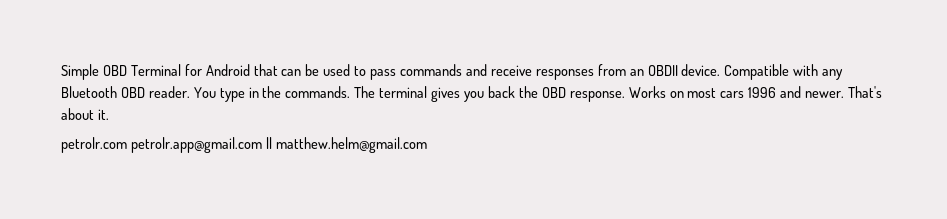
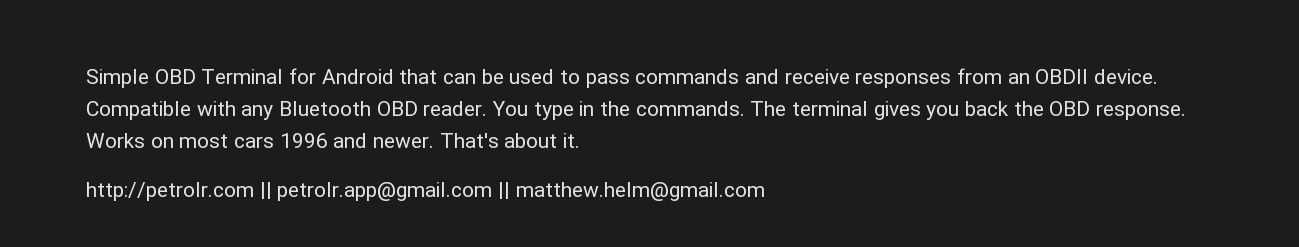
- petrolr.com petrolr.app@gmail.com || matthew.helm@gmail.com
+ http://petrolr.com || petrolr.app@gmail.com || matthew.helm@gmail.com

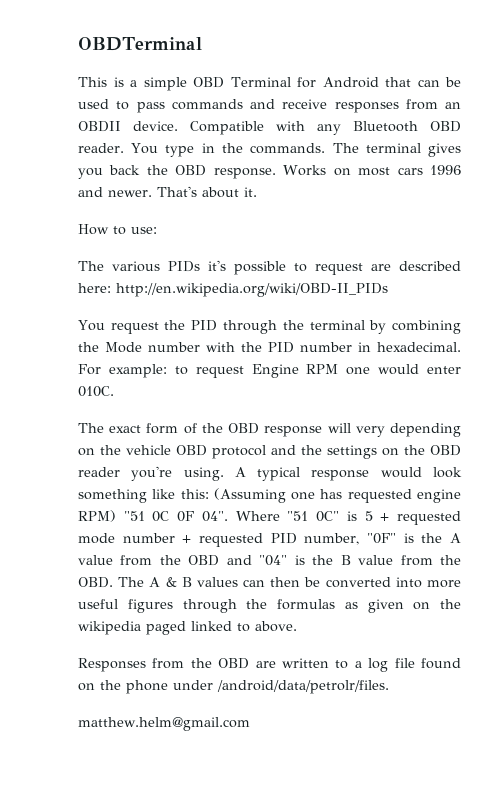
- Simple OBD Terminal for Android that can be used to pass commands and receive responses from an OBDII device.
+ OBDTerminal
+ This is a simple OBD Terminal for Android that can be used to pass commands and receive responses from an OBDII device.
- http://petrolr.com || petrolr.app@gmail.com || matthew.helm@gmail.com
+ How to use:
+ The various PIDs it's possible to request are described here: http://en.wikipedia.org/wiki/OBD-II_PIDs
+ You request the PID through the terminal by combining the Mode number with the PID number in hexadecimal. For example: to request Engine RPM one would enter 010C.
+ The exact form of the OBD response will very depending on the vehicle OBD protocol and the settings on the OBD reader you're using. A typical response would look something like this: (Assuming one has requested engine RPM) "51 0C 0F 04". Where "51 0C" is 5 + requested mode number + requested PID number, "0F" is the A value from the OBD and "04" is the B value from the OBD. The A & B values can then be converted into more useful figures through the formulas as given on the wikipedia paged linked to above.
+ Responses from the OBD are written to a log file found on the phone under /android/data/petrolr/files.
+ matthew.helm@gmail.com

